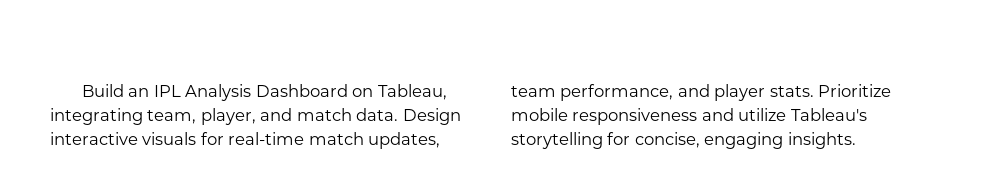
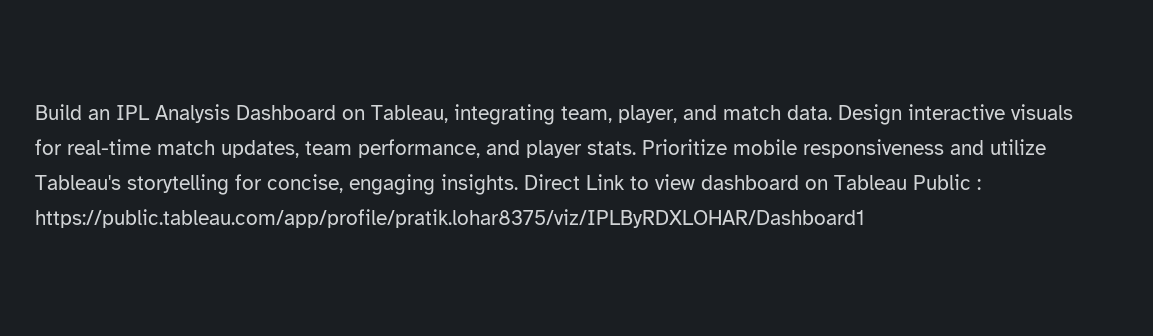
+ Direct Link to view dashboard on Tableau Public : https://public.tableau.com/app/profile/pratik.lohar8375/viz/IPLByRDXLOHAR/Dashboard1

